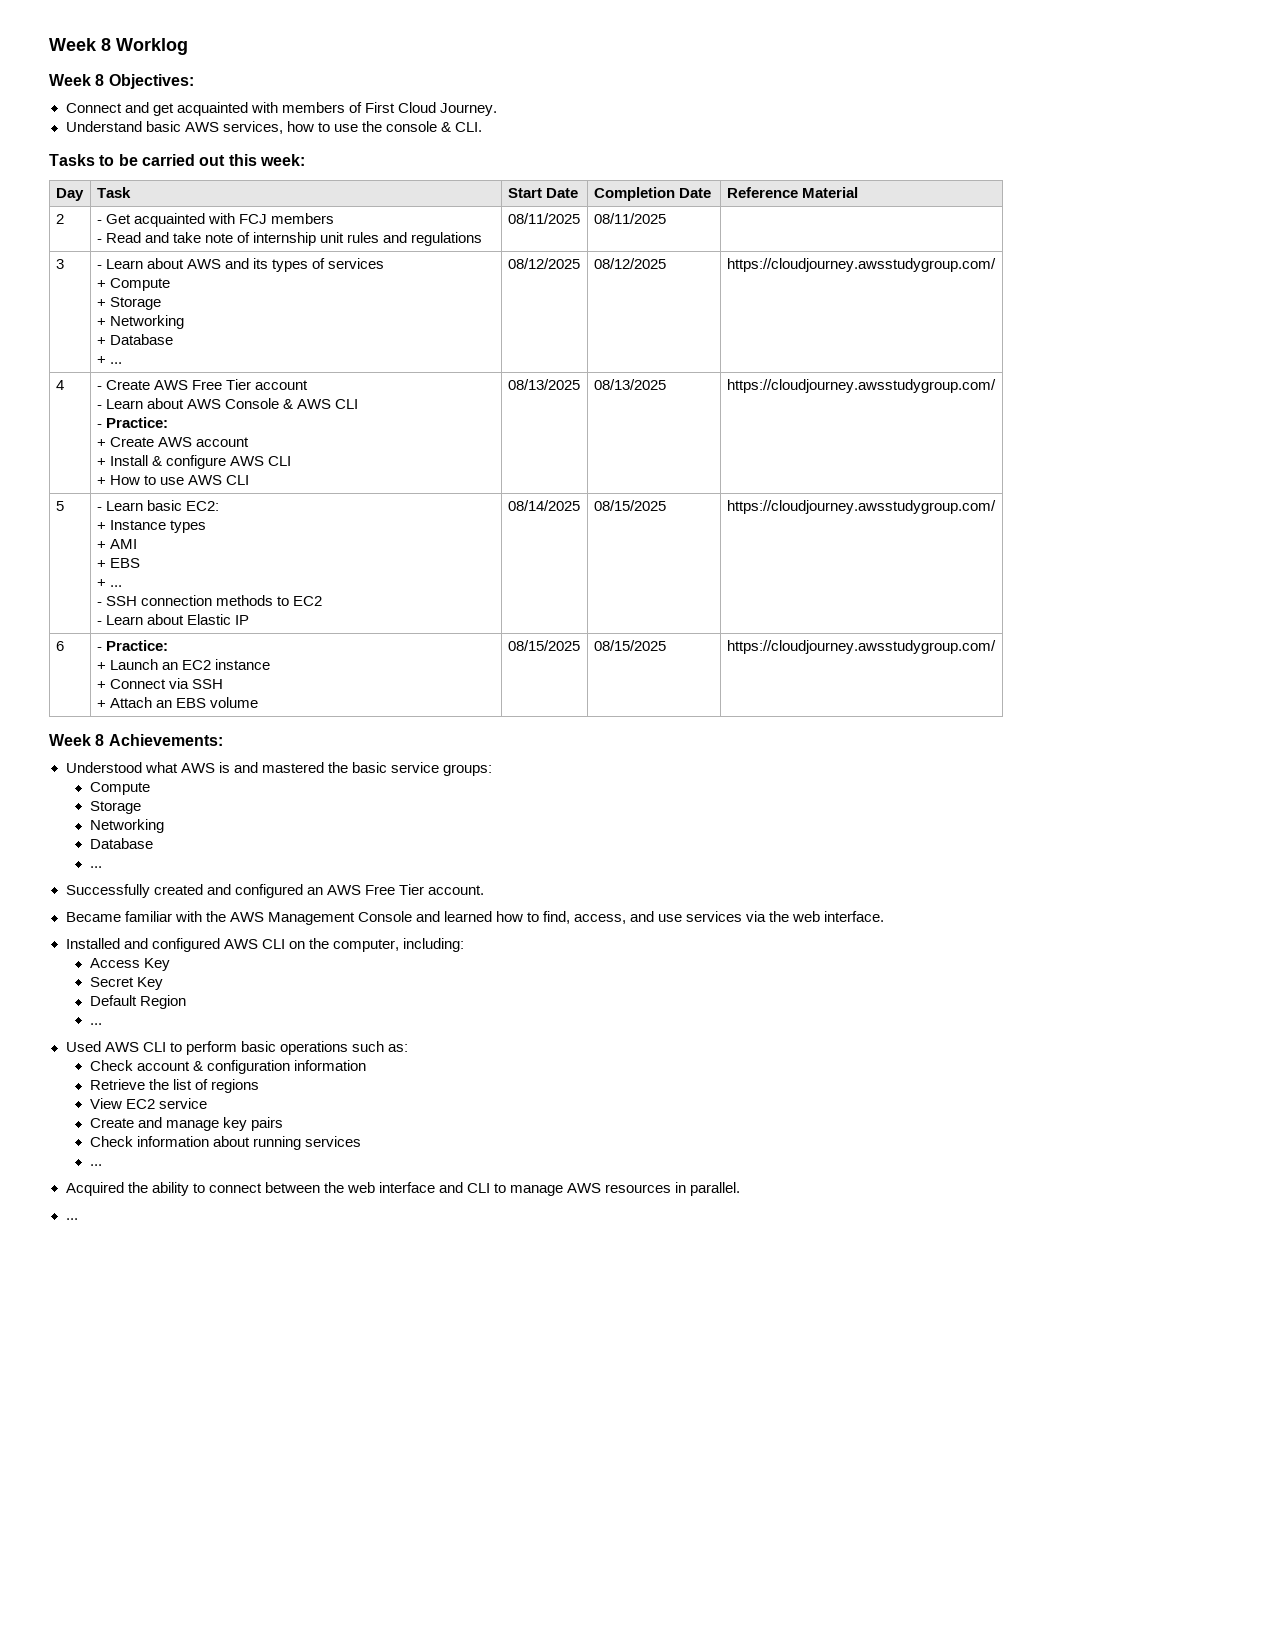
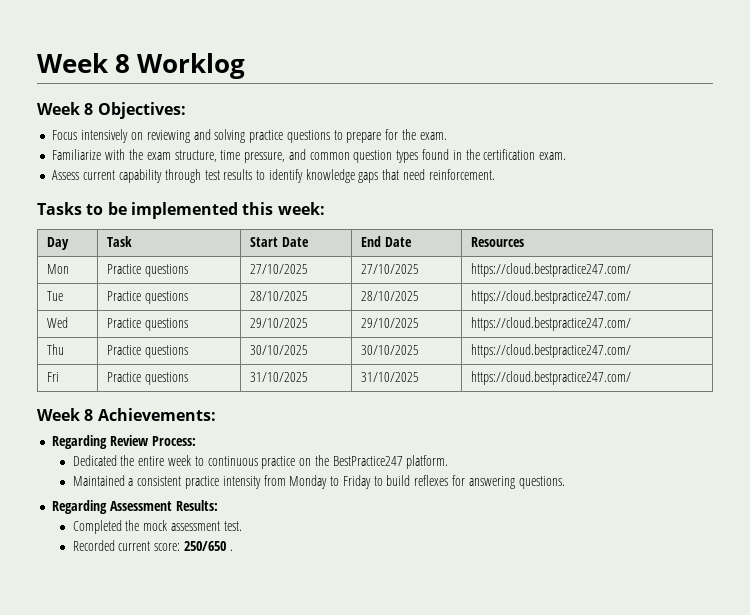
- Connect and get acquainted with members of First Cloud Journey.
- Understand basic AWS services, how to use the console & CLI.
+ Focus intensively on reviewing and solving practice questions to prepare for the exam.
+ Familiarize with the exam structure, time pressure, and common question types found in the certification exam.
+ Assess current capability through test results to identify knowledge gaps that need reinforcement.
- Tasks to be carried out this week:
+ Tasks to be implemented this week:
- Day | Task | Start Date | Completion Date | Reference Material
- 2 | - Get acquainted with FCJ members
- - Read and take note of internship unit rules and regulations | 08/11/2025 | 08/11/2025 |
- 3 | - Learn about AWS and its types of services
- + Compute
- + Storage
- + Networking
- + Database
- + ... | 08/12/2025 | 08/12/2025 | https://cloudjourney.awsstudygroup.com/
- 4 | - Create AWS Free Tier account
- - Learn about AWS Console & AWS CLI
- - Practice:
- + Create AWS account
- + Install & configure AWS CLI
- + How to use AWS CLI | 08/13/2025 | 08/13/2025 | https://cloudjourney.awsstudygroup.com/
- 5 | - Learn basic EC2:
- + Instance types
- + AMI
- + EBS
- + ...
- - SSH connection methods to EC2
- - Learn about Elastic IP | 08/14/2025 | 08/15/2025 | https://cloudjourney.awsstudygroup.com/
- 6 | - Practice:
- + Launch an EC2 instance
- + Connect via SSH
- + Attach an EBS volume | 08/15/2025 | 08/15/2025 | https://cloudjourney.awsstudygroup.com/
+ Day | Task | Start Date | End Date | Resources
+ Mon | Practice questions | 27/10/2025 | 27/10/2025 | https://cloud.bestpractice247.com/
+ Tue | Practice questions | 28/10/2025 | 28/10/2025 | https://cloud.bestpractice247.com/
+ Wed | Practice questions | 29/10/2025 | 29/10/2025 | https://cloud.bestpractice247.com/
+ Thu | Practice questions | 30/10/2025 | 30/10/2025 | https://cloud.bestpractice247.com/
+ Fri | Practice questions | 31/10/2025 | 31/10/2025 | https://cloud.bestpractice247.com/
  Week 8 Achievements:
- Understood what AWS is and mastered the basic service groups:
- Compute
- Storage
- Networking
- Database
- ...
- Successfully created and configured an AWS Free Tier account.
- Became familiar with the AWS Management Console and learned how to find, access, and use services via the web interface.
- Installed and configured AWS CLI on the computer, including:
- Access Key
- Secret Key
- Default Region
- ...
- Used AWS CLI to perform basic operations such as:
- Check account & configuration information
- Retrieve the list of regions
- View EC2 service
- Create and manage key pairs
- Check information about running services
- ...
- Acquired the ability to connect between the web interface and CLI to manage AWS resources in parallel.
- ...
+ Regarding Review Process:
+ Dedicated the entire week to continuous practice on the BestPractice247 platform.
+ Maintained a consistent practice intensity from Monday to Friday to build reflexes for answering questions.
+ Regarding Assessment Results:
+ Completed the mock assessment test.
+ Recorded current score: 250/650 .

